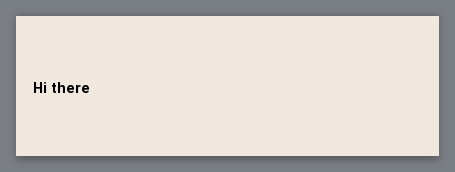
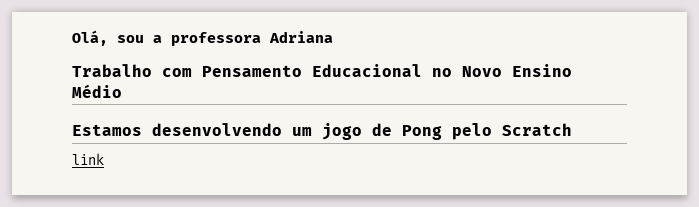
- Hi there
+ Olá, sou a professora Adriana
+ Trabalho com Pensamento Educacional no Novo Ensino Médio
+ Estamos desenvolvendo um jogo de Pong pelo Scratch
+ link

